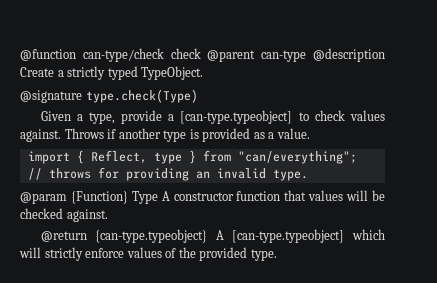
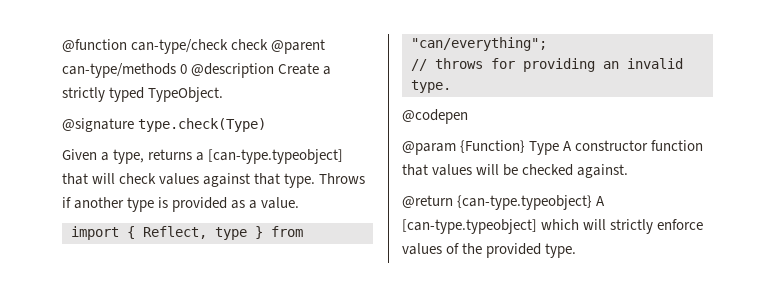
- @function can-type/check check @parent can-type @description Create a strictly typed TypeObject.
+ @function can-type/check check @parent can-type/methods 0 @description Create a strictly typed TypeObject.
- Given a type, provide a [can-type.typeobject] to check values against.
+ Given a type, returns a [can-type.typeobject] that will check values against that type.
+ @codepen

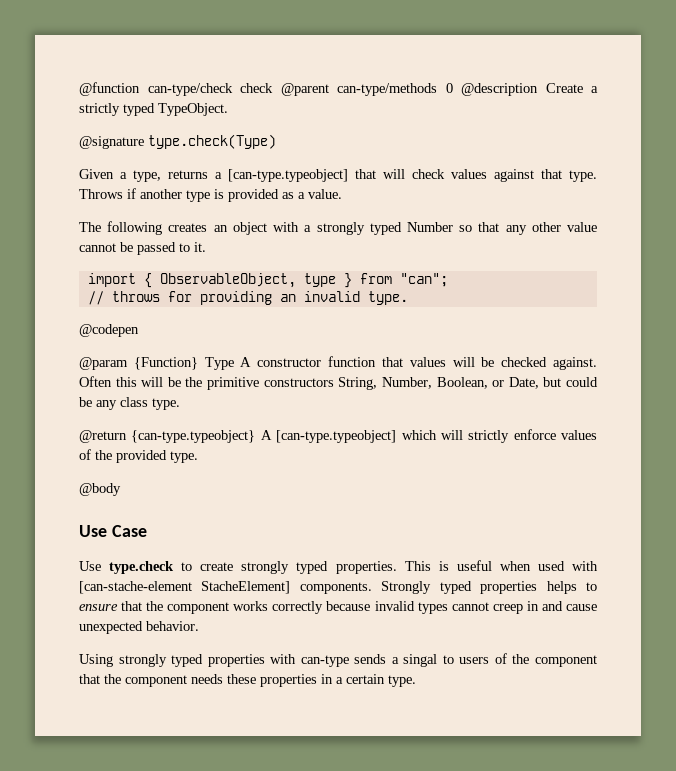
+ The following creates an object with a strongly typed Number so that any other value cannot be passed to it.
- import { Reflect, type } from "can/everything";
+ import { ObservableObject, type } from "can";
+ Often this will be the primitive constructors String, Number, Boolean, or Date, but could be any class type.
+ @body
+ Use Case
+ Use type.check to create strongly typed properties. This is useful when used with [can-stache-element StacheElement] components. Strongly typed properties helps to ensure that the component works correctly because invalid types cannot creep in and cause unexpected behavior.
+ Using strongly typed properties with can-type sends a singal to users of the component that the component needs these properties in a certain type.

